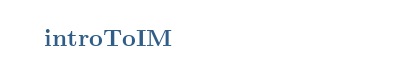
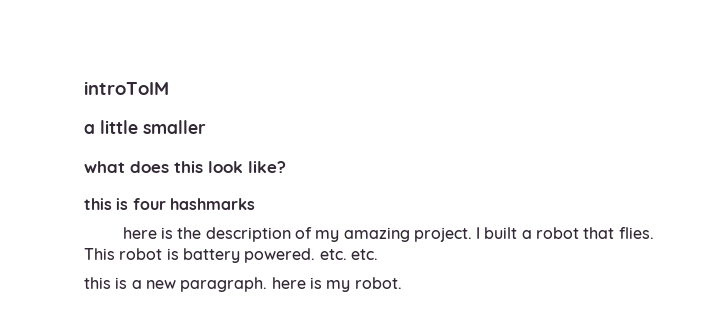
+ a little smaller
+ what does this look like?
+ this is four hashmarks
+ here is the description of my amazing project. I built a robot that flies. This robot is battery powered. etc. etc.
+ this is a new paragraph. here is my robot.

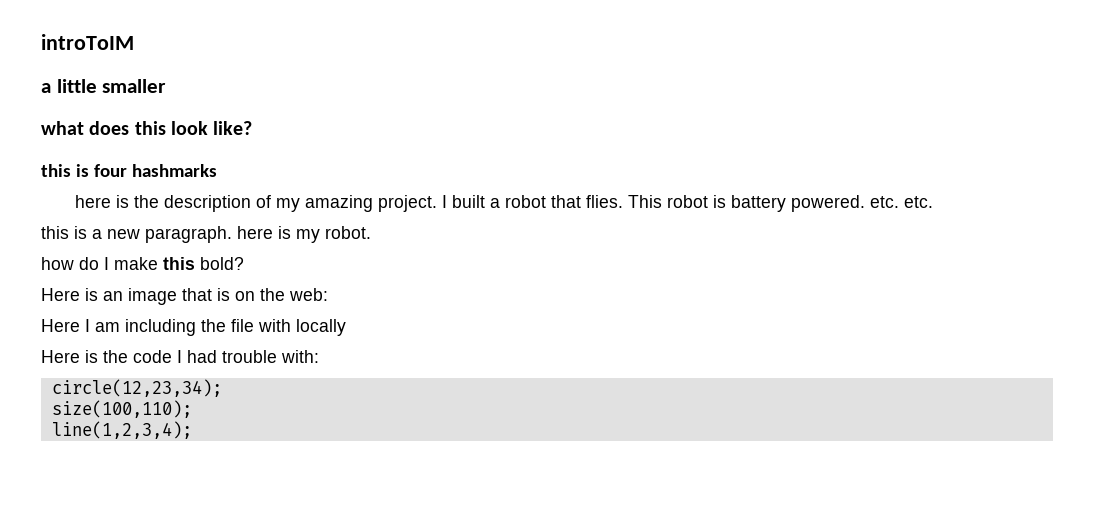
+ how do I make this bold?
+ Here is an image that is on the web:
+ Here I am including the file with locally
+ Here is the code I had trouble with:
+ circle(12,23,34);
+ size(100,110);
+ line(1,2,3,4);

